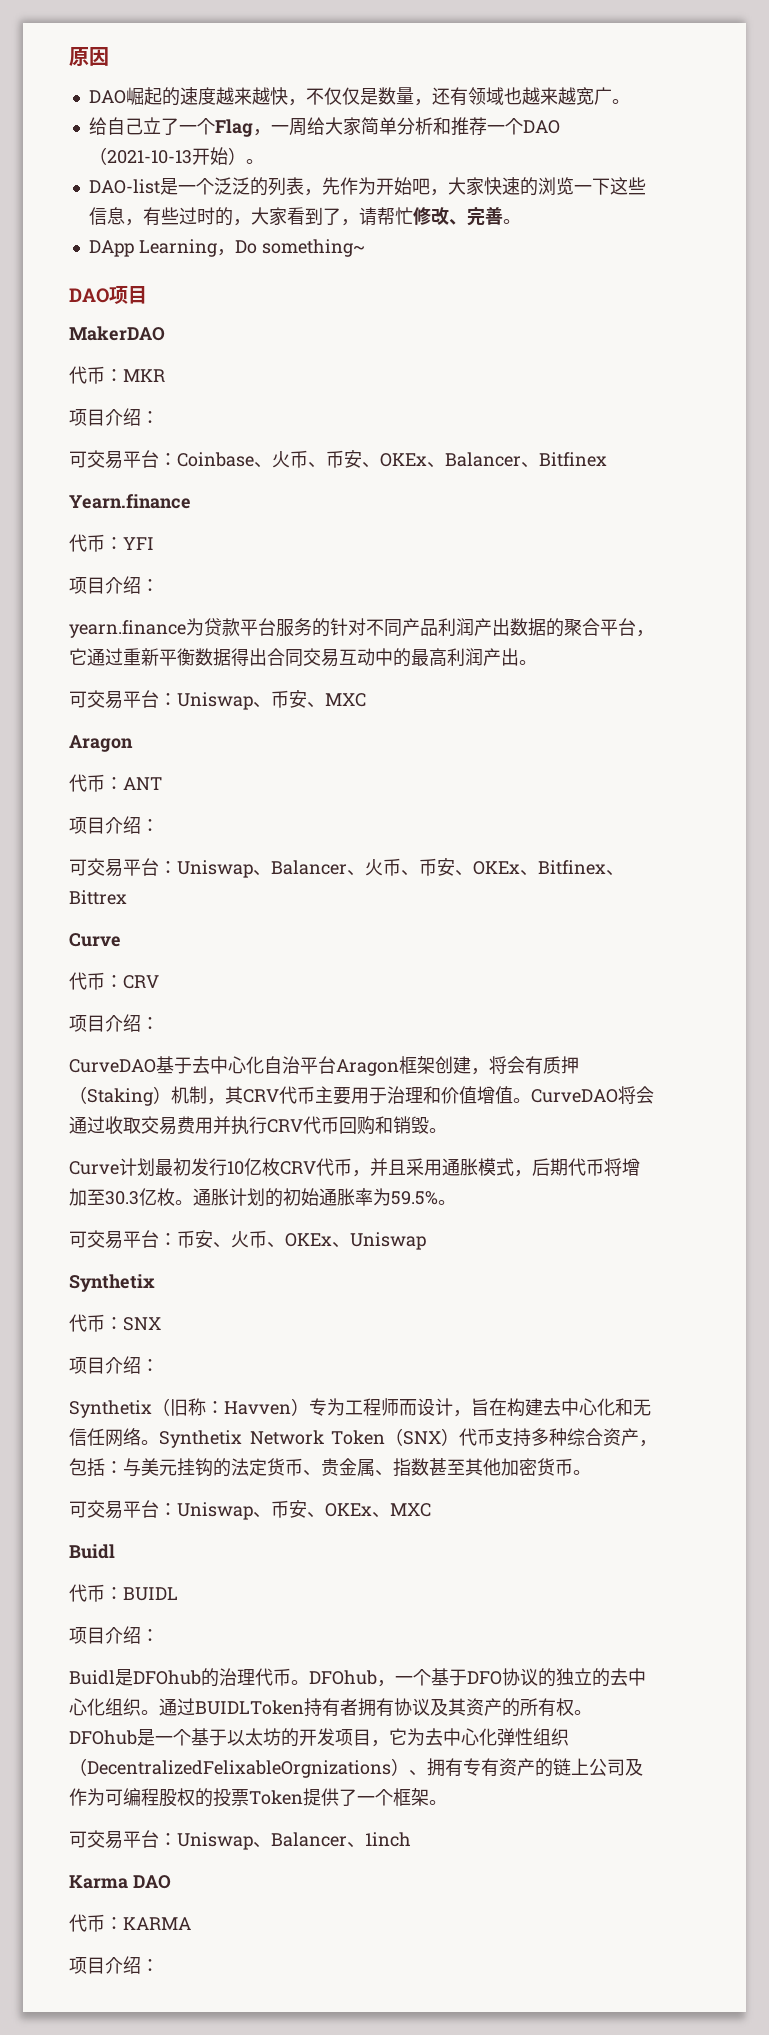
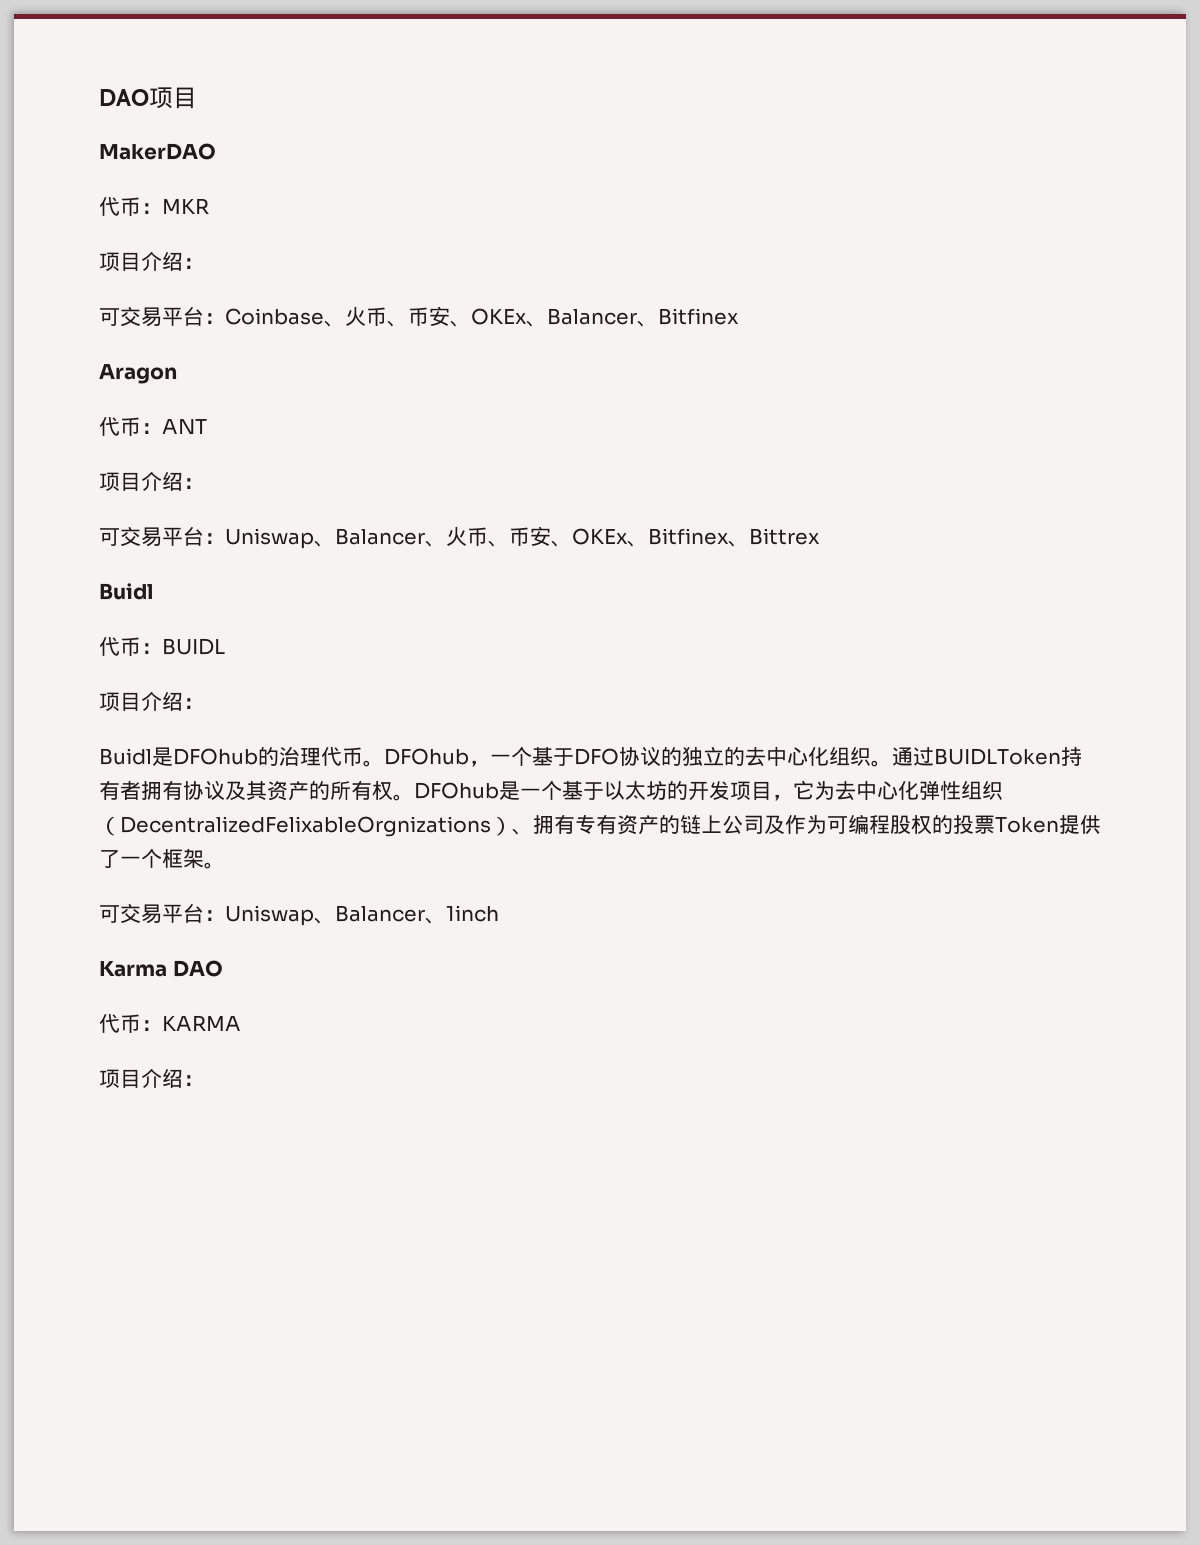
- 原因
- DAO崛起的速度越来越快，不仅仅是数量，还有领域也越来越宽广。
- 给自己立了一个Flag，一周给大家简单分析和推荐一个DAO（2021-10-13开始）。
- DAO-list是一个泛泛的列表，先作为开始吧，大家快速的浏览一下这些信息，有些过时的，大家看到了，请帮忙修改、完善。
- DApp Learning，Do something~
- Yearn.finance
- 代币：YFI
- 项目介绍：
- yearn.finance为贷款平台服务的针对不同产品利润产出数据的聚合平台，它通过重新平衡数据得出合同交易互动中的最高利润产出。
- 可交易平台：Uniswap、币安、MXC
  可交易平台：Uniswap、Balancer、火币、币安、OKEx、Bitfinex、Bittrex
- Curve
- 代币：CRV
- 项目介绍：
- CurveDAO基于去中心化自治平台Aragon框架创建，将会有质押（Staking）机制，其CRV代币主要用于治理和价值增值。CurveDAO将会通过收取交易费用并执行CRV代币回购和销毁。
- Curve计划最初发行10亿枚CRV代币，并且采用通胀模式，后期代币将增加至30.3亿枚。通胀计划的初始通胀率为59.5%。
- 可交易平台：币安、火币、OKEx、Uniswap
- Synthetix
- 代币：SNX
- 项目介绍：
- Synthetix（旧称：Havven）专为工程师而设计，旨在构建去中心化和无信任网络。Synthetix Network Token（SNX）代币支持多种综合资产，包括：与美元挂钩的法定货币、贵金属、指数甚至其他加密货币。
- 可交易平台：Uniswap、币安、OKEx、MXC

